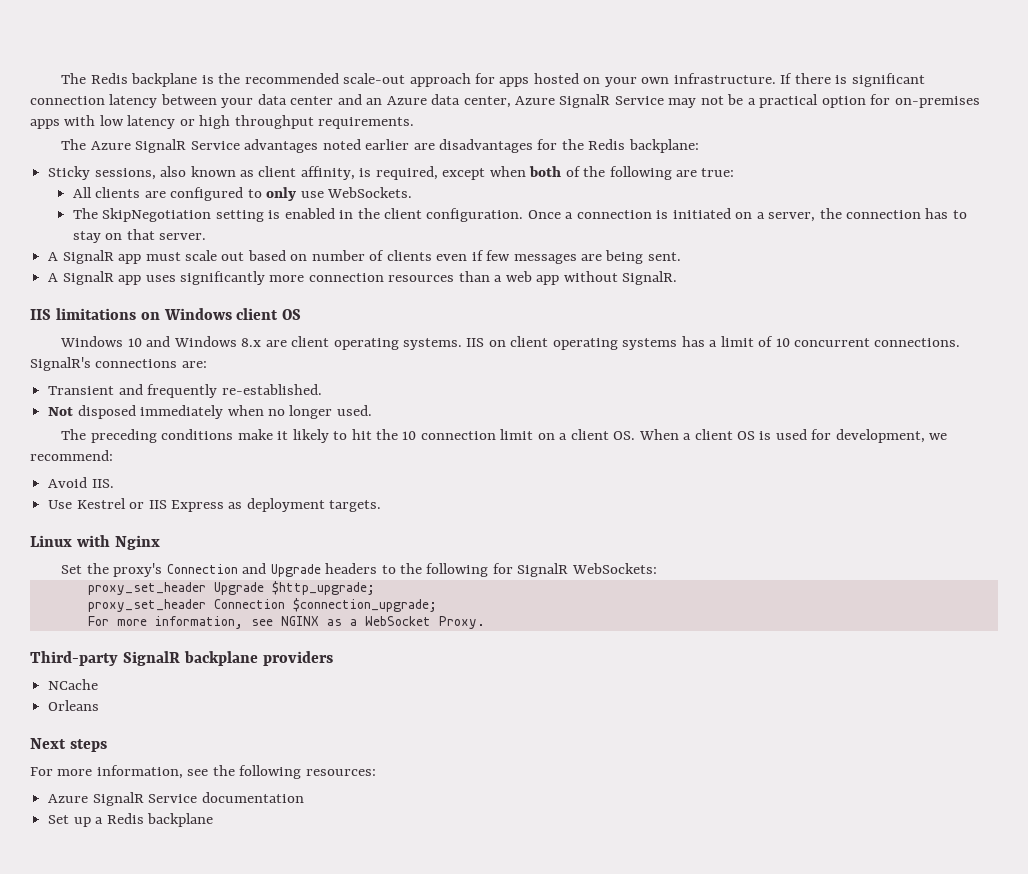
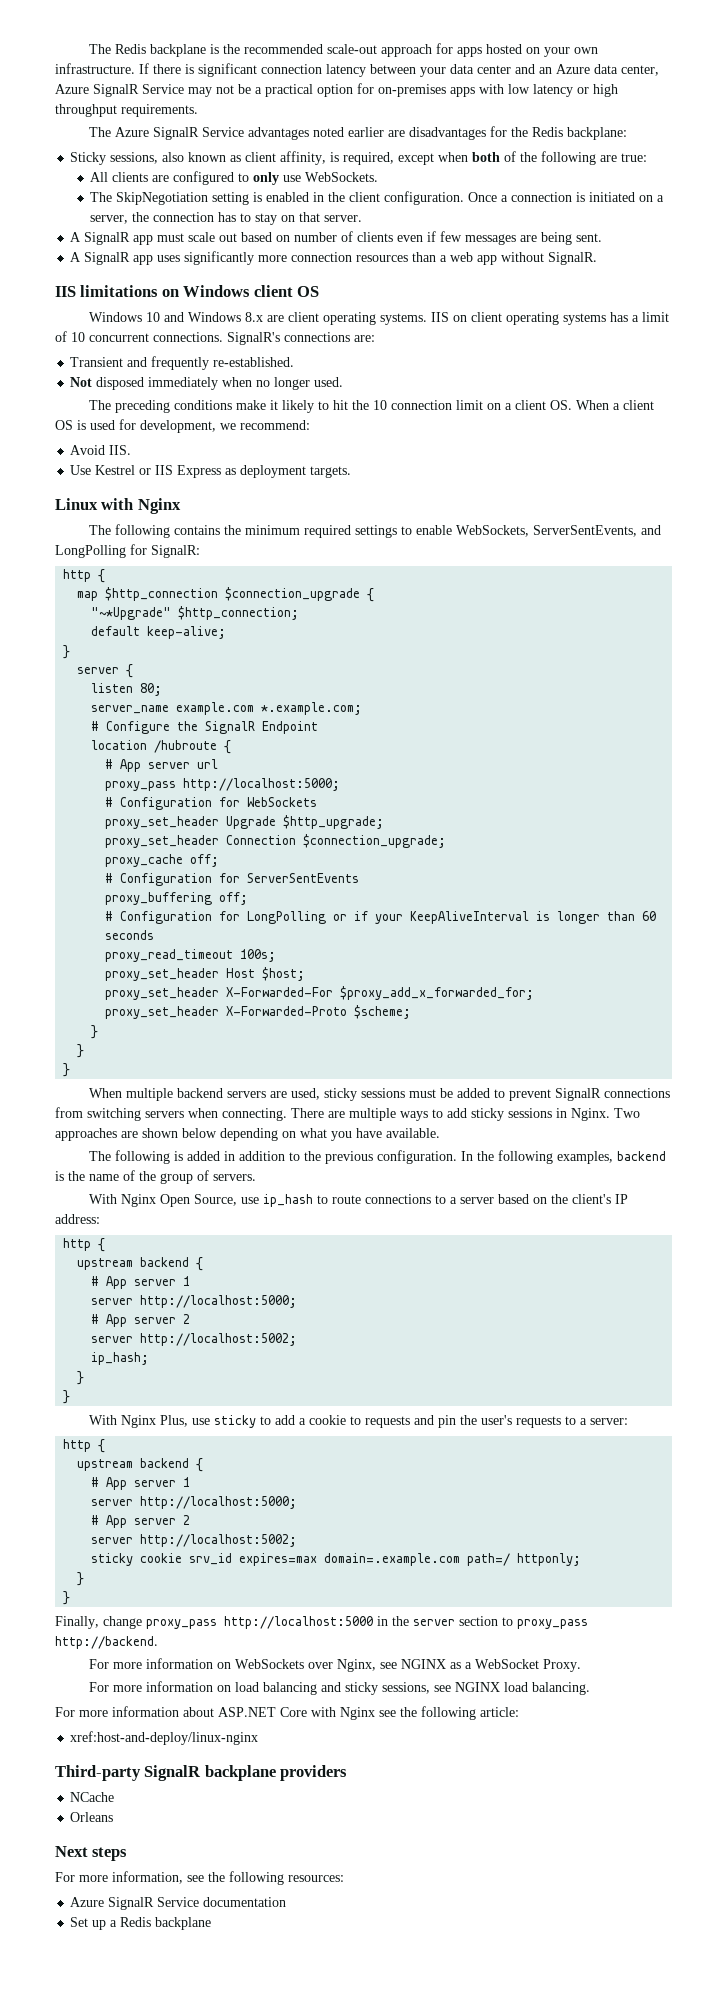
- Set the proxy's Connection and Upgrade headers to the following for SignalR WebSockets:
+ The following contains the minimum required settings to enable WebSockets, ServerSentEvents, and LongPolling for SignalR:
+ http {
+ map $http_connection $connection_upgrade {
+ "~*Upgrade" $http_connection;
+ default keep-alive;
+ }
+ server {
+ listen 80;
+ server_name example.com *.example.com;
+ # Configure the SignalR Endpoint
+ location /hubroute {
+ # App server url
+ proxy_pass http://localhost:5000;
+ # Configuration for WebSockets
- For more information, see NGINX as a WebSocket Proxy.
+ proxy_cache off;
+ # Configuration for ServerSentEvents
+ proxy_buffering off;
+ # Configuration for LongPolling or if your KeepAliveInterval is longer than 60 seconds
+ proxy_read_timeout 100s;
+ proxy_set_header Host $host;
+ proxy_set_header X-Forwarded-For $proxy_add_x_forwarded_for;
+ proxy_set_header X-Forwarded-Proto $scheme;
+ }
+ }
+ }
+ When multiple backend servers are used, sticky sessions must be added to prevent SignalR connections from switching servers when connecting. There are multiple ways to add sticky sessions in Nginx. Two approaches are shown below depending on what you have available.
+ The following is added in addition to the previous configuration. In the following examples, backend is the name of the group of servers.
+ With Nginx Open Source, use ip_hash to route connections to a server based on the client's IP address:
+ http {
+ upstream backend {
+ # App server 1
+ server http://localhost:5000;
+ # App server 2
+ server http://localhost:5002;
+ ip_hash;
+ }
+ }
+ With Nginx Plus, use sticky to add a cookie to requests and pin the user's requests to a server:
+ http {
+ upstream backend {
+ # App server 1
+ server http://localhost:5000;
+ # App server 2
+ server http://localhost:5002;
+ sticky cookie srv_id expires=max domain=.example.com path=/ httponly;
+ }
+ }
+ Finally, change proxy_pass http://localhost:5000 in the server section to proxy_pass http://backend.
+ For more information on WebSockets over Nginx, see NGINX as a WebSocket Proxy.
+ For more information on load balancing and sticky sessions, see NGINX load balancing.
+ For more information about ASP.NET Core with Nginx see the following article:
+ xref:host-and-deploy/linux-nginx

